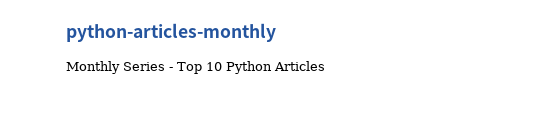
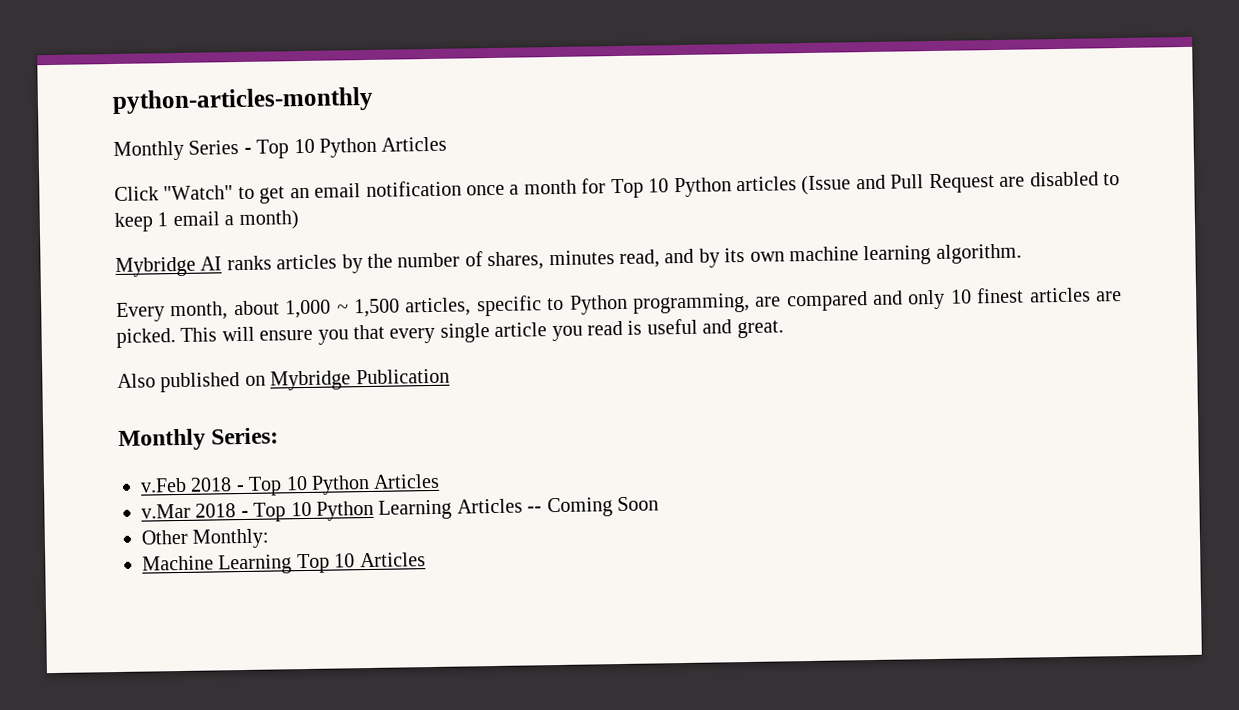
+ Click "Watch" to get an email notification once a month for Top 10 Python articles (Issue and Pull Request are disabled to keep 1 email a month)
+ Mybridge AI ranks articles by the number of shares, minutes read, and by its own machine learning algorithm.
+ Every month, about 1,000 ~ 1,500 articles, specific to Python programming, are compared and only 10 finest articles are picked. This will ensure you that every single article you read is useful and great.
+ Also published on Mybridge Publication
+ Monthly Series:
+ v.Feb 2018 - Top 10 Python Articles
+ v.Mar 2018 - Top 10 Python Learning Articles -- Coming Soon
+ Other Monthly:
+ Machine Learning Top 10 Articles

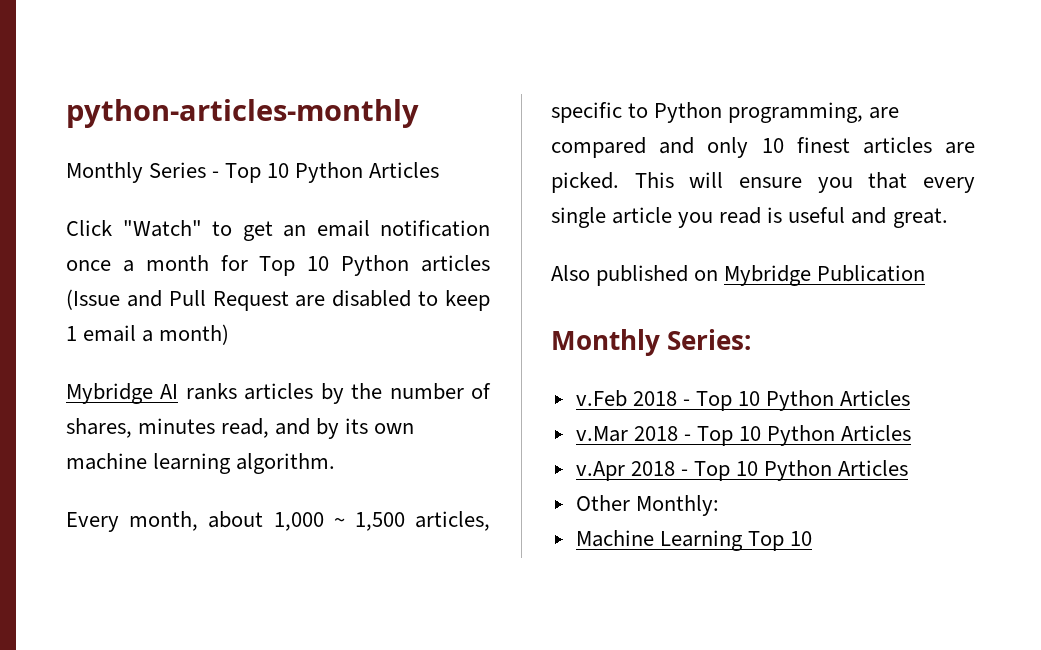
- v.Mar 2018 - Top 10 Python Learning Articles -- Coming Soon
+ v.Mar 2018 - Top 10 Python Articles
+ v.Apr 2018 - Top 10 Python Articles
- Machine Learning Top 10 Articles
+ Machine Learning Top 10

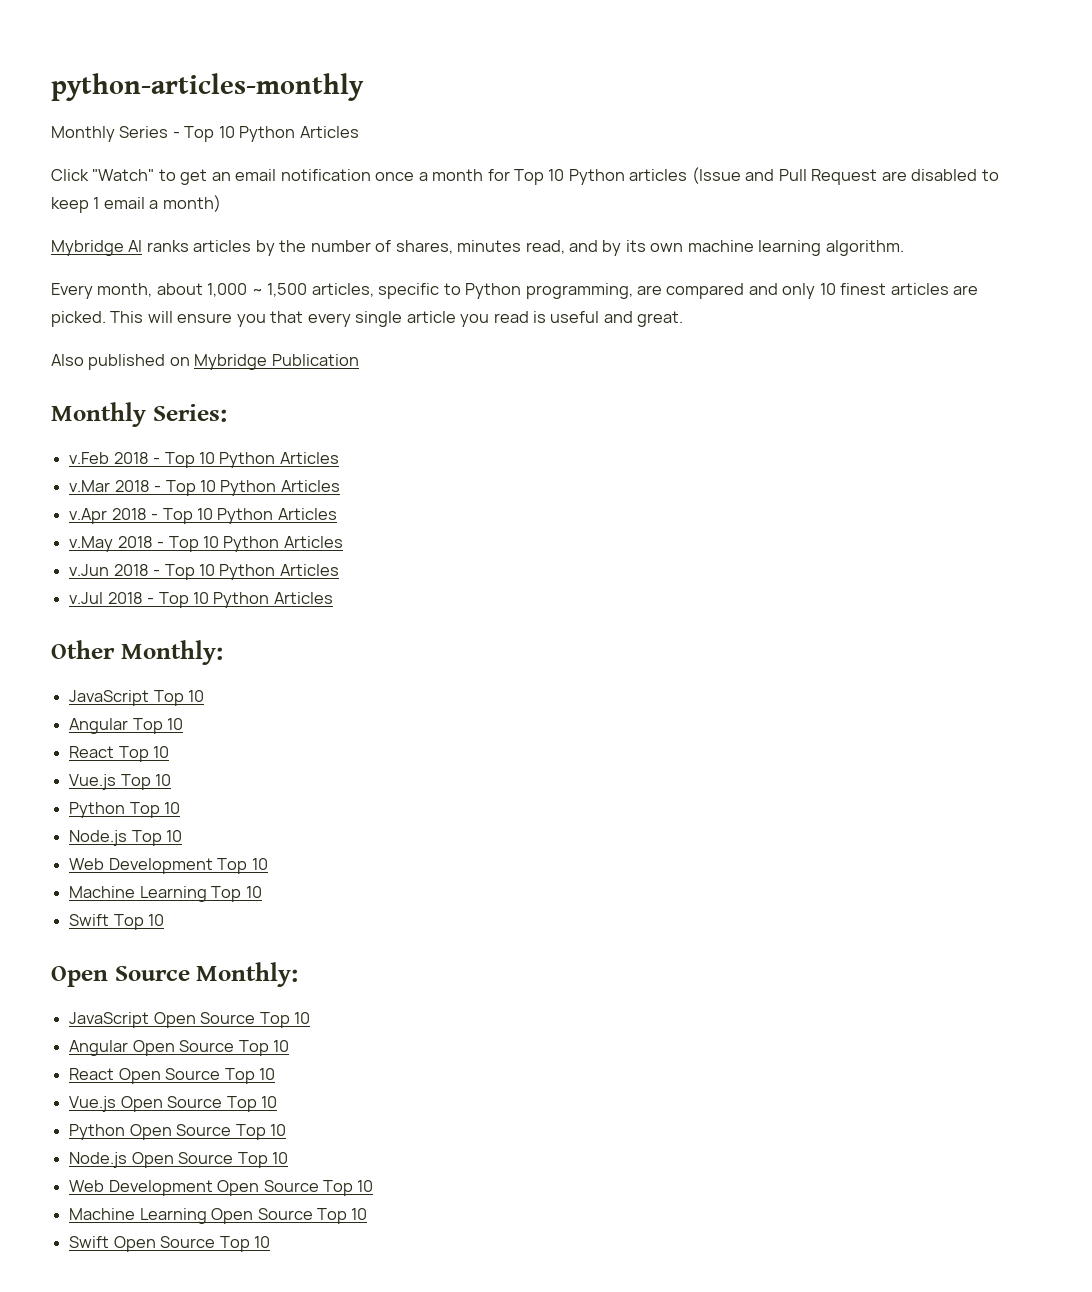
+ v.May 2018 - Top 10 Python Articles
+ v.Jun 2018 - Top 10 Python Articles
+ v.Jul 2018 - Top 10 Python Articles
  Other Monthly:
+ JavaScript Top 10
+ Angular Top 10
+ React Top 10
+ Vue.js Top 10
+ Python Top 10
+ Node.js Top 10
+ Web Development Top 10
  Machine Learning Top 10
+ Swift Top 10
+ Open Source Monthly:
+ JavaScript Open Source Top 10
+ Angular Open Source Top 10
+ React Open Source Top 10
+ Vue.js Open Source Top 10
+ Python Open Source Top 10
+ Node.js Open Source Top 10
+ Web Development Open Source Top 10
+ Machine Learning Open Source Top 10
+ Swift Open Source Top 10

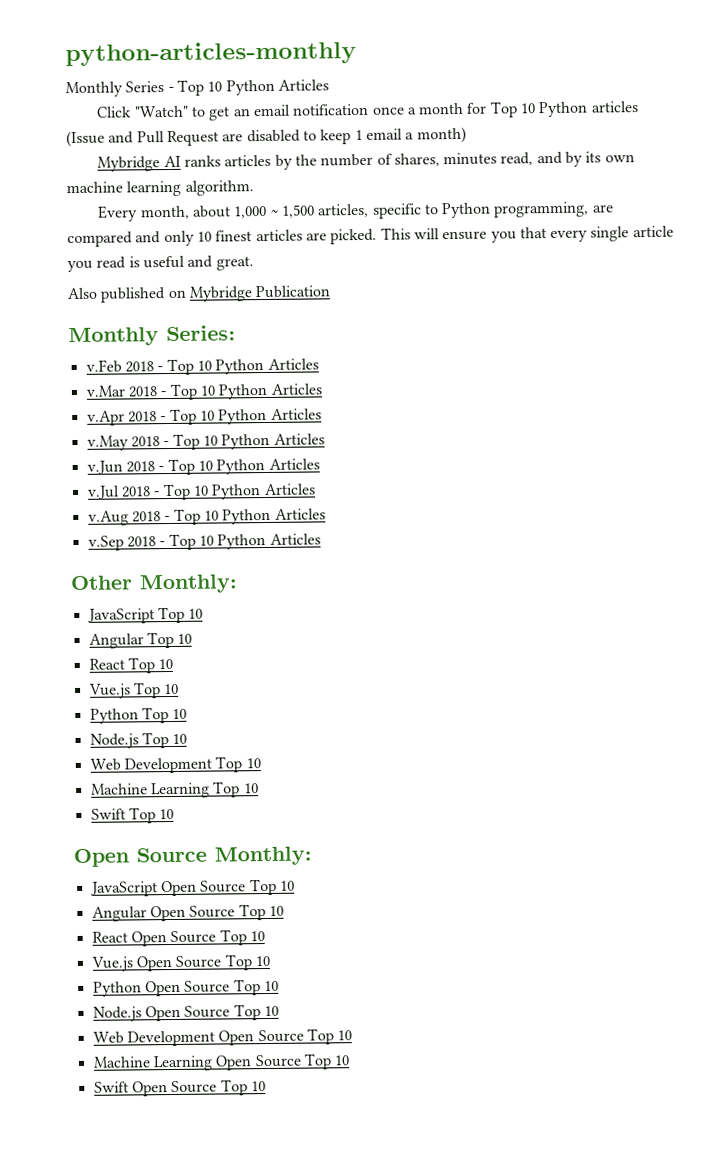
+ v.Aug 2018 - Top 10 Python Articles
+ v.Sep 2018 - Top 10 Python Articles

